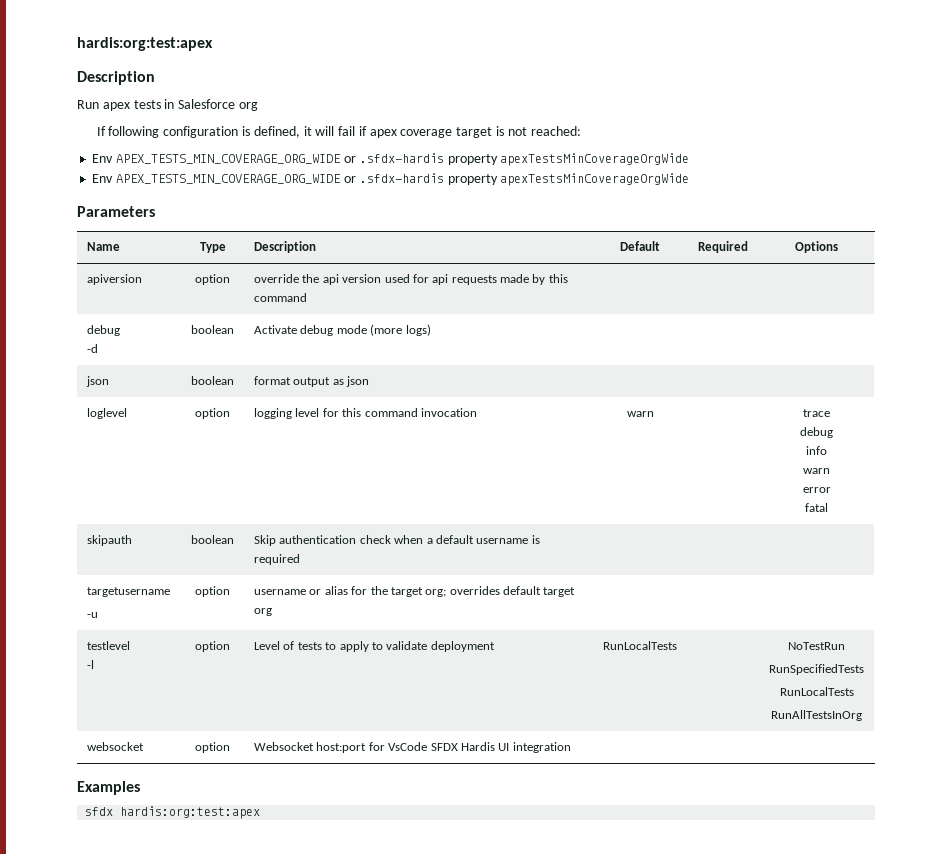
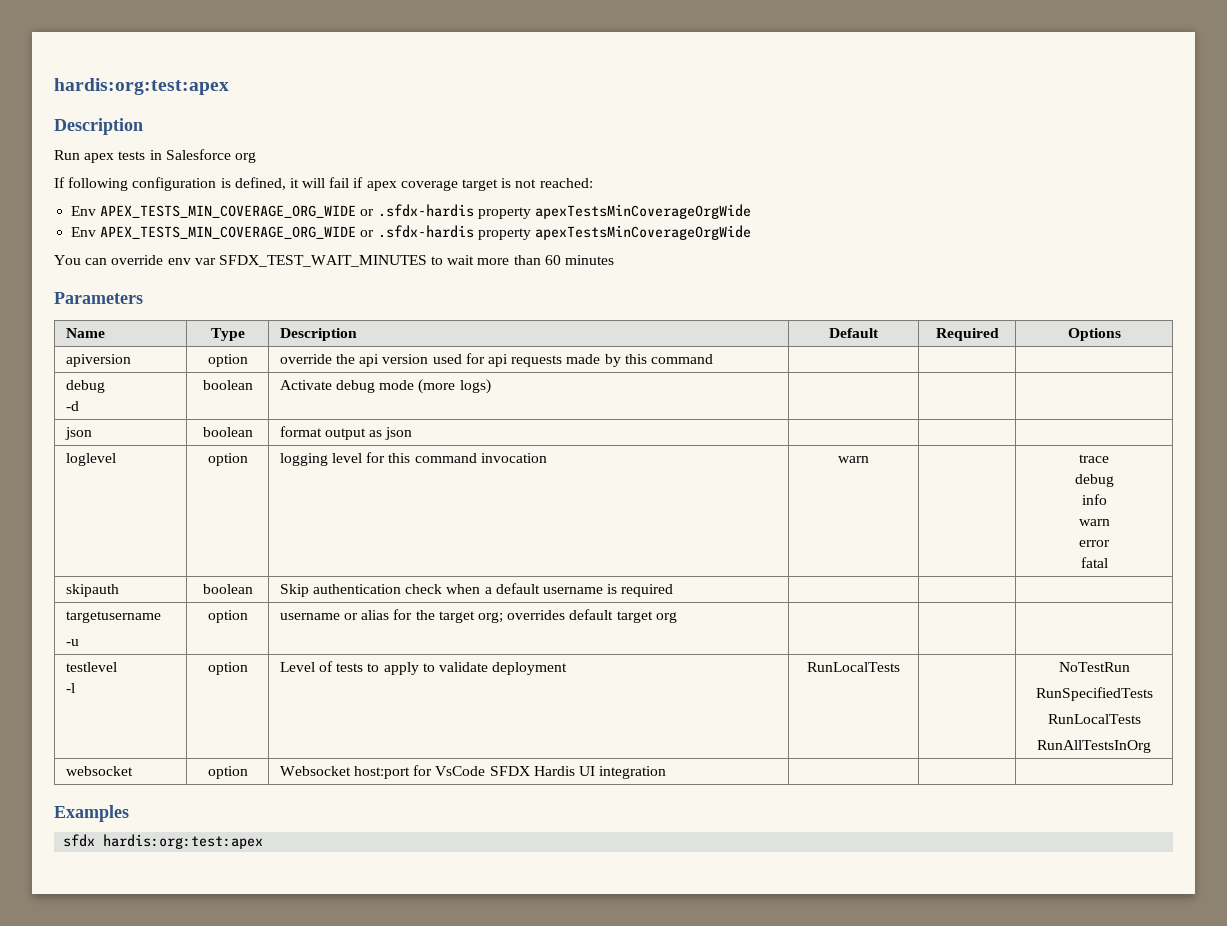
+ You can override env var SFDX_TEST_WAIT_MINUTES to wait more than 60 minutes

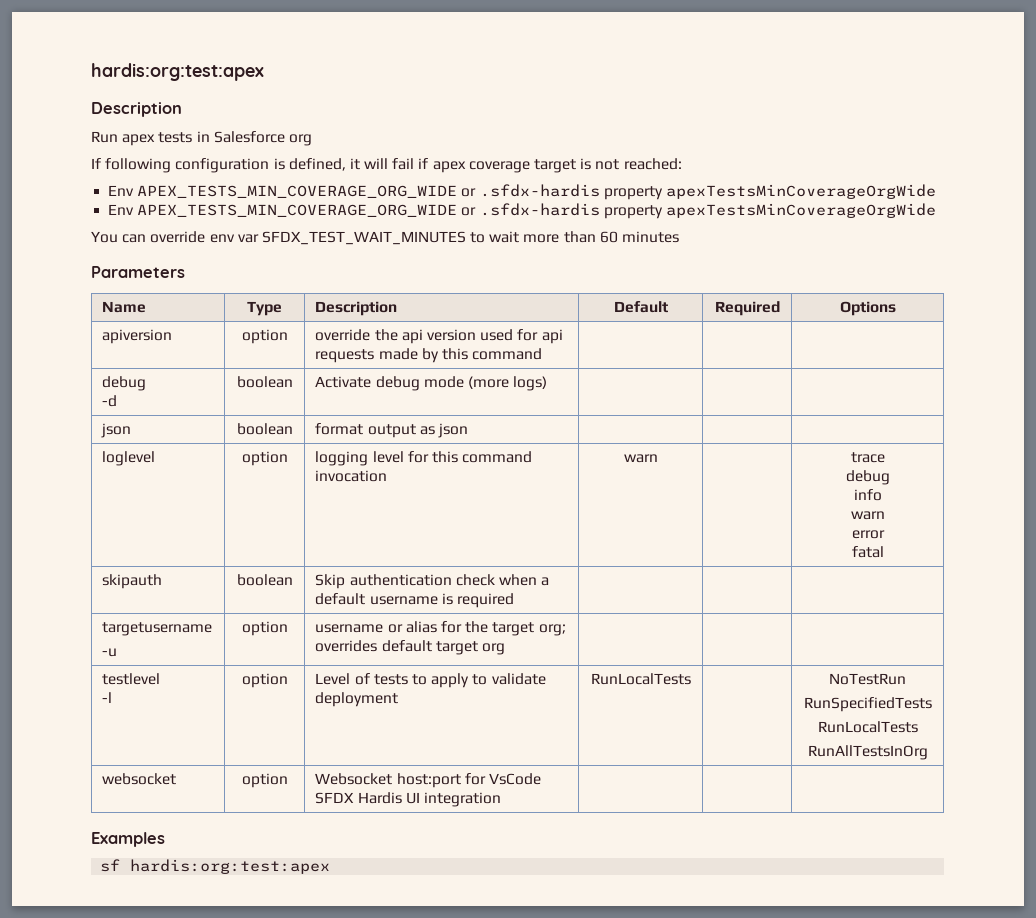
- sfdx hardis:org:test:apex
+ sf hardis:org:test:apex

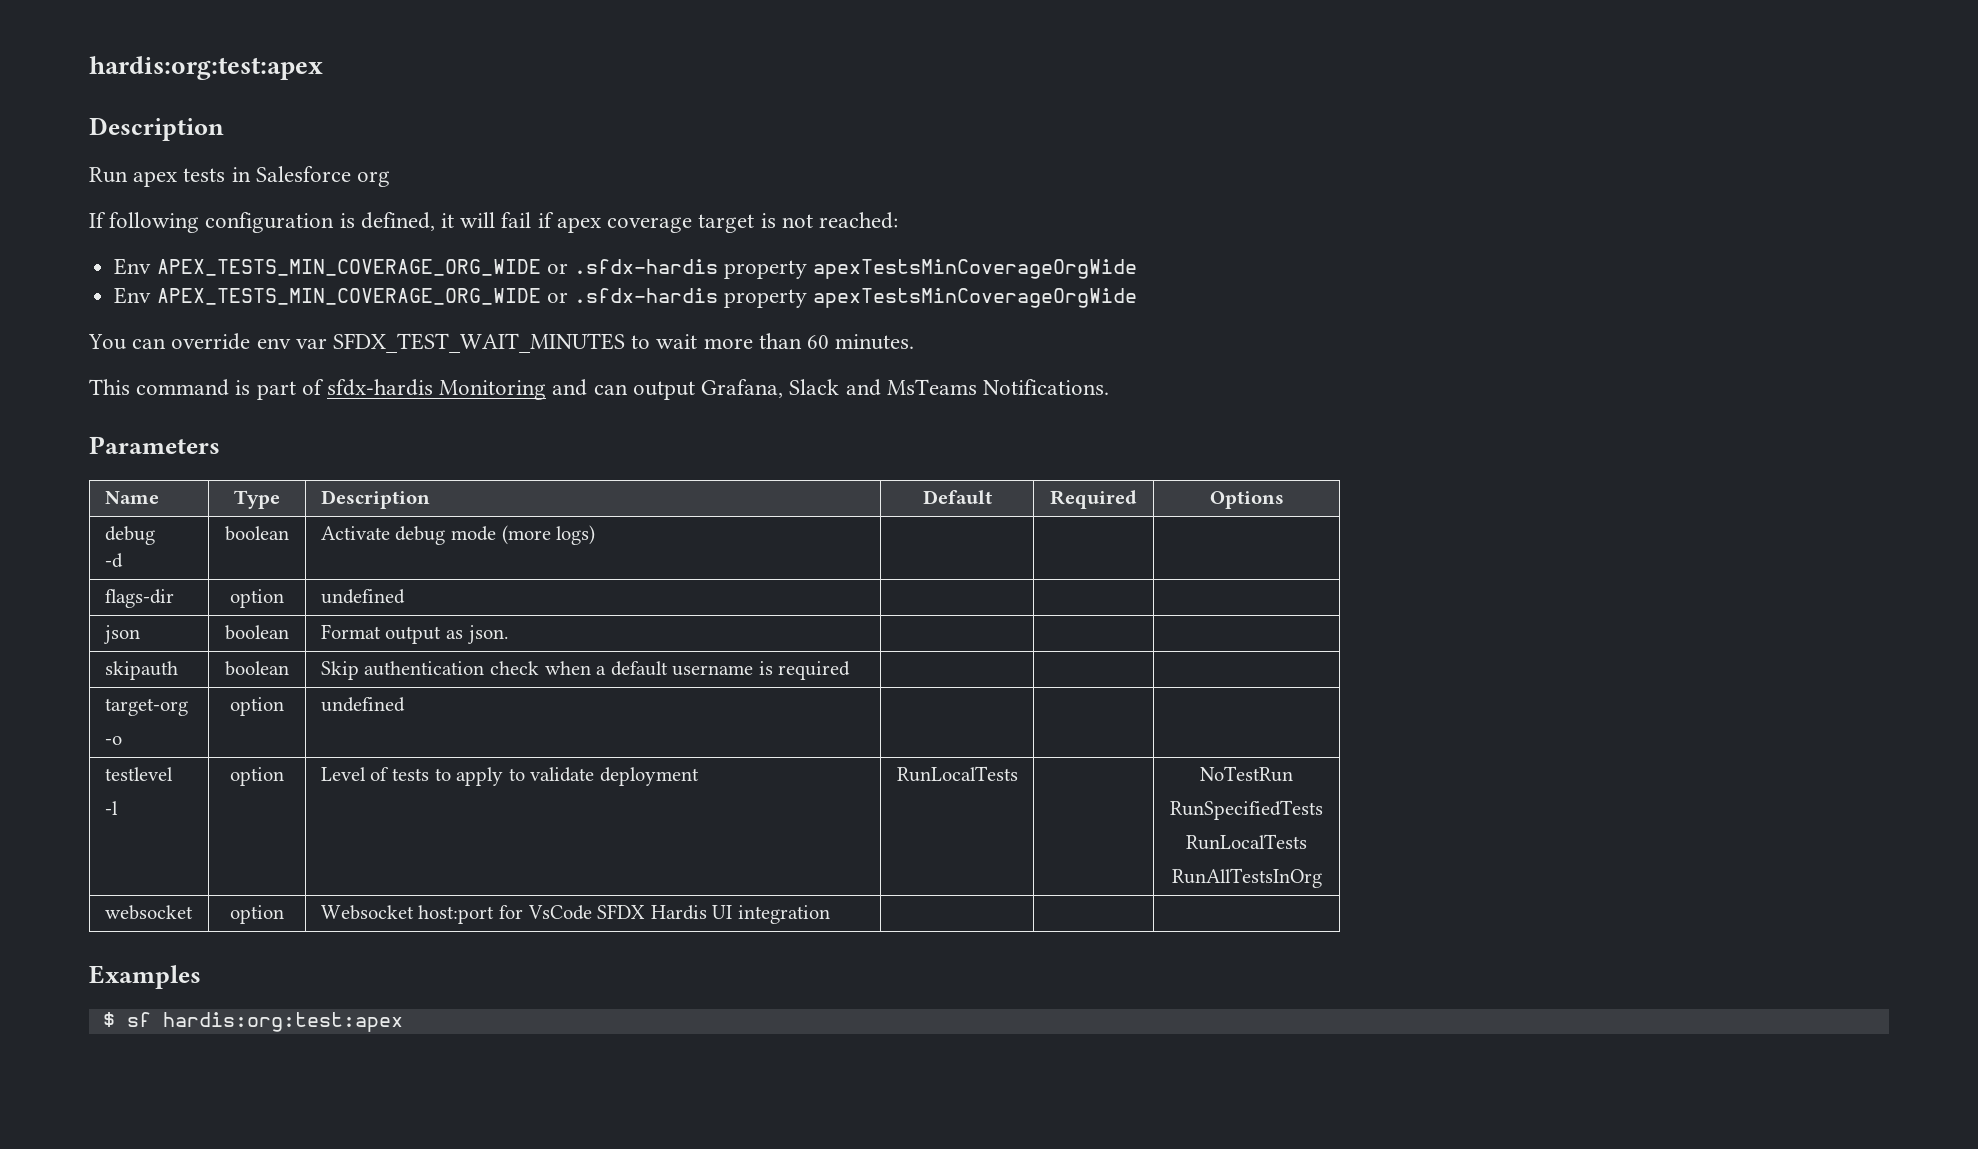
- You can override env var SFDX_TEST_WAIT_MINUTES to wait more than 60 minutes
+ You can override env var SFDX_TEST_WAIT_MINUTES to wait more than 60 minutes.
+ This command is part of sfdx-hardis Monitoring and can output Grafana, Slack and MsTeams Notifications.
- apiversion | option | override the api version used for api requests made by this command | | |
+ flags-dir | option | undefined | | |
- json | boolean | format output as json | | |
- loglevel | option | logging level for this command invocation | warn | | trace
- debug
- info
- warn
- error
- fatal
+ json | boolean | Format output as json. | | |
- targetusername
- -u | option | username or alias for the target org; overrides default target org | | |
+ target-org
+ -o | option | undefined | | |
- sf hardis:org:test:apex
+ $ sf hardis:org:test:apex

